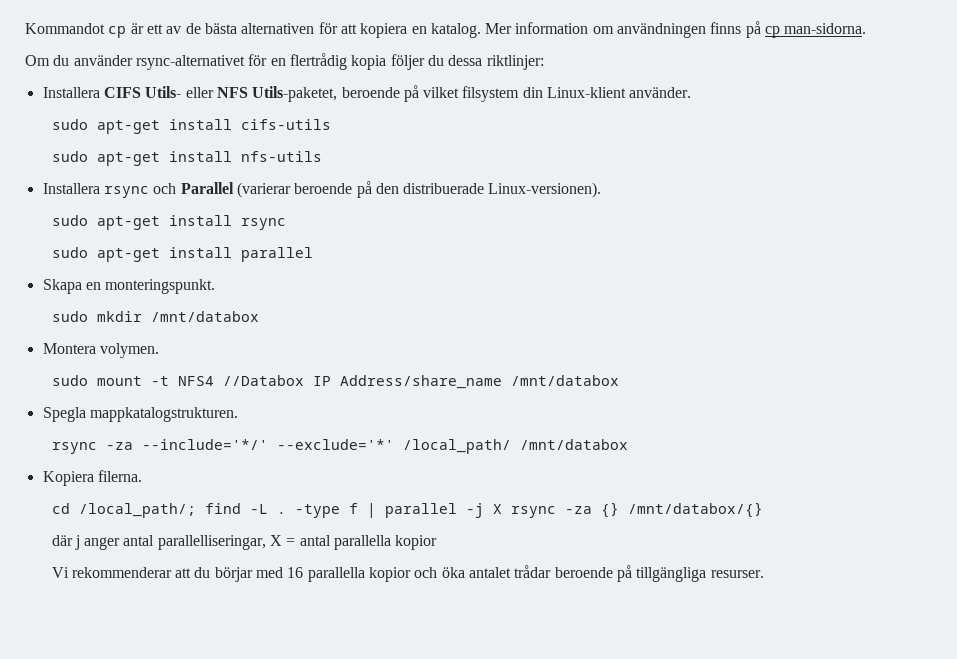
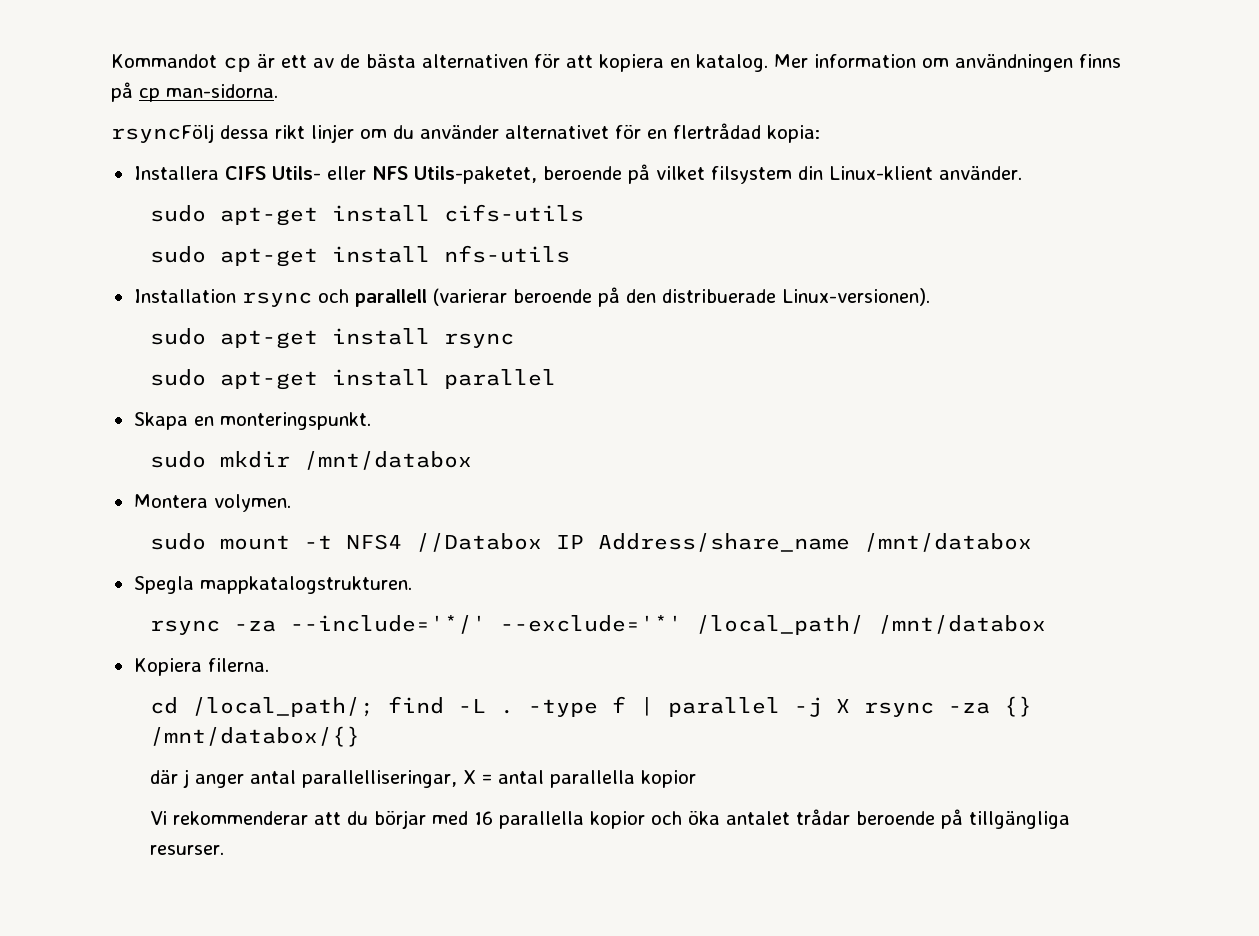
- Om du använder rsync-alternativet för en flertrådig kopia följer du dessa riktlinjer:
+ rsyncFölj dessa rikt linjer om du använder alternativet för en flertrådad kopia:
- Installera rsync och Parallel (varierar beroende på den distribuerade Linux-versionen).
+ Installation rsync och parallell (varierar beroende på den distribuerade Linux-versionen).

